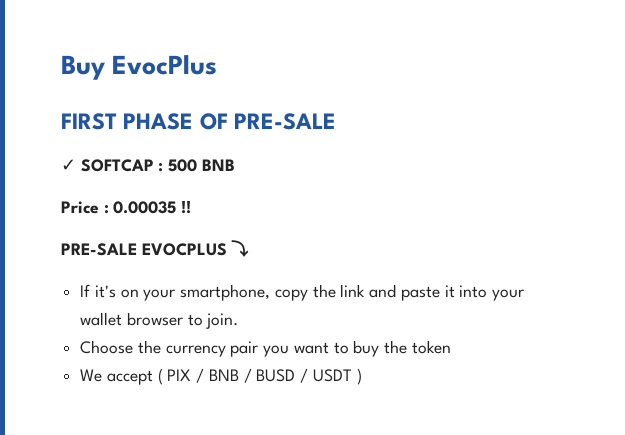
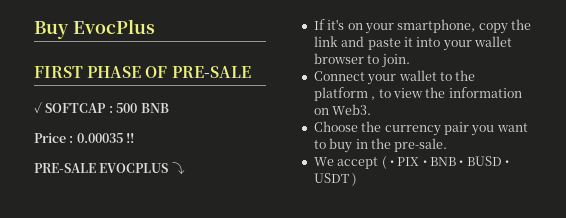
+ Connect your wallet to the platform , to view the information on Web3.
- Choose the currency pair you want to buy the token
+ Choose the currency pair you want to buy in the pre-sale.
- We accept ( PIX / BNB / BUSD / USDT )
+ We accept ( • PIX • BNB • BUSD • USDT )

